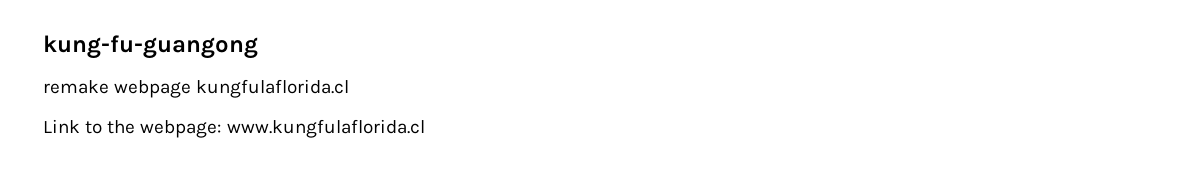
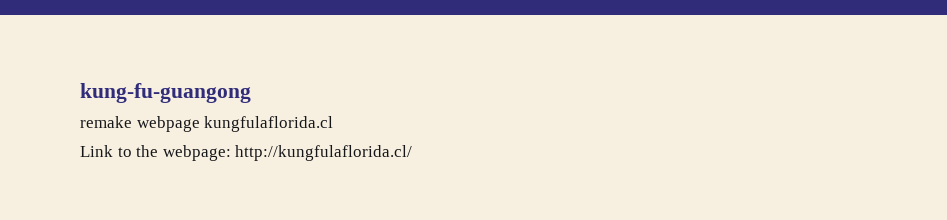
- Link to the webpage: www.kungfulaflorida.cl
+ Link to the webpage: http://kungfulaflorida.cl/

